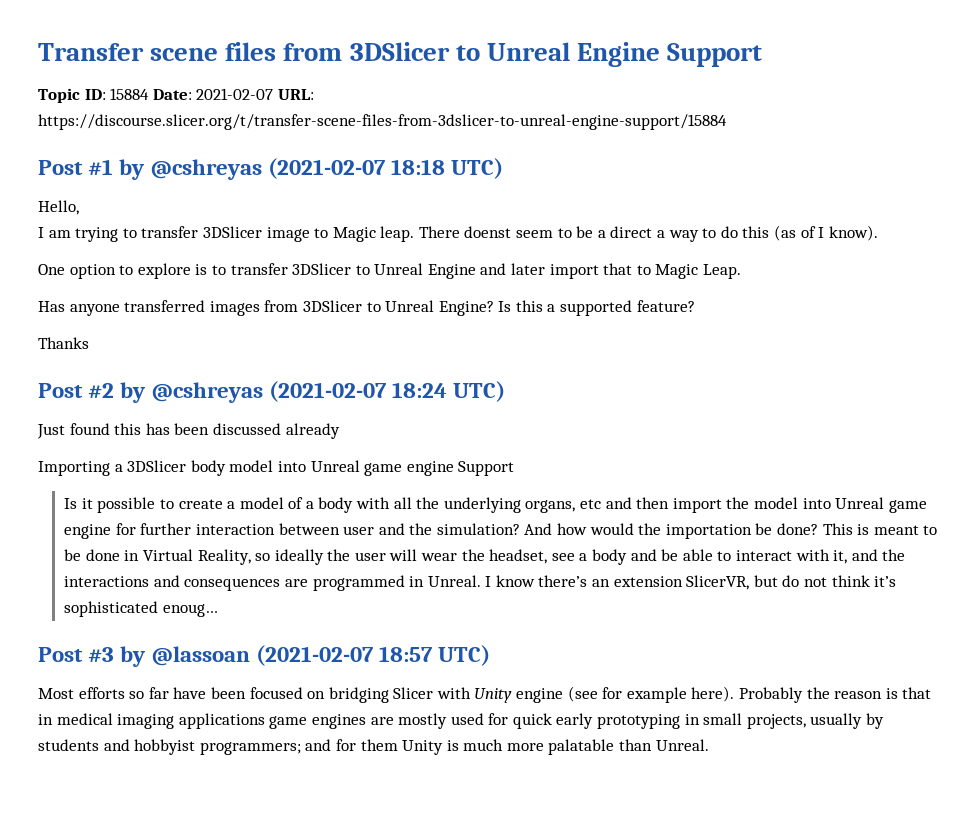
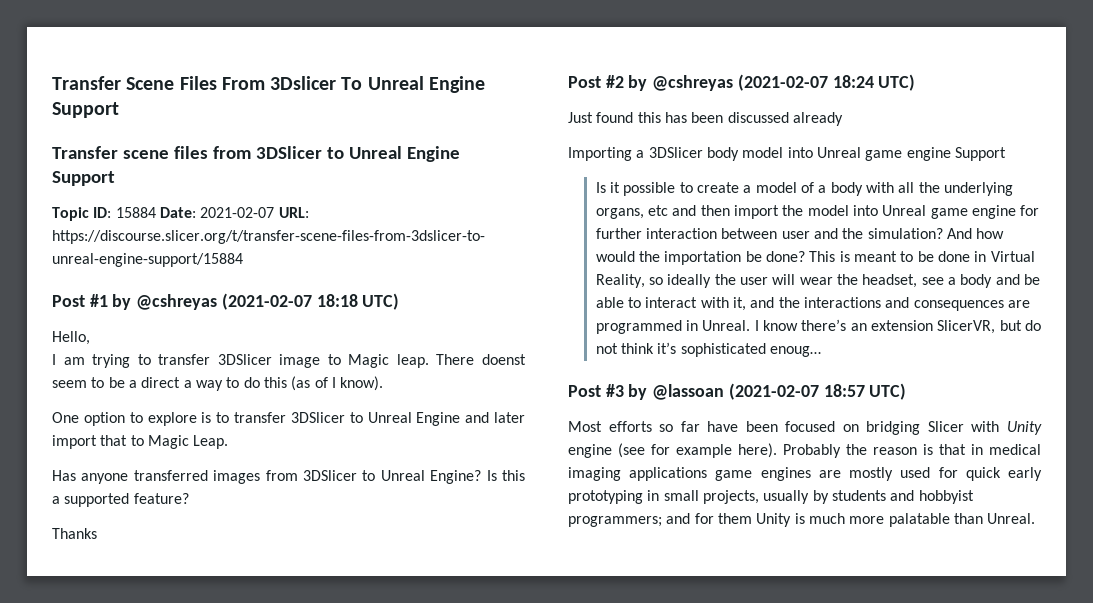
+ Transfer Scene Files From 3Dslicer To Unreal Engine Support

